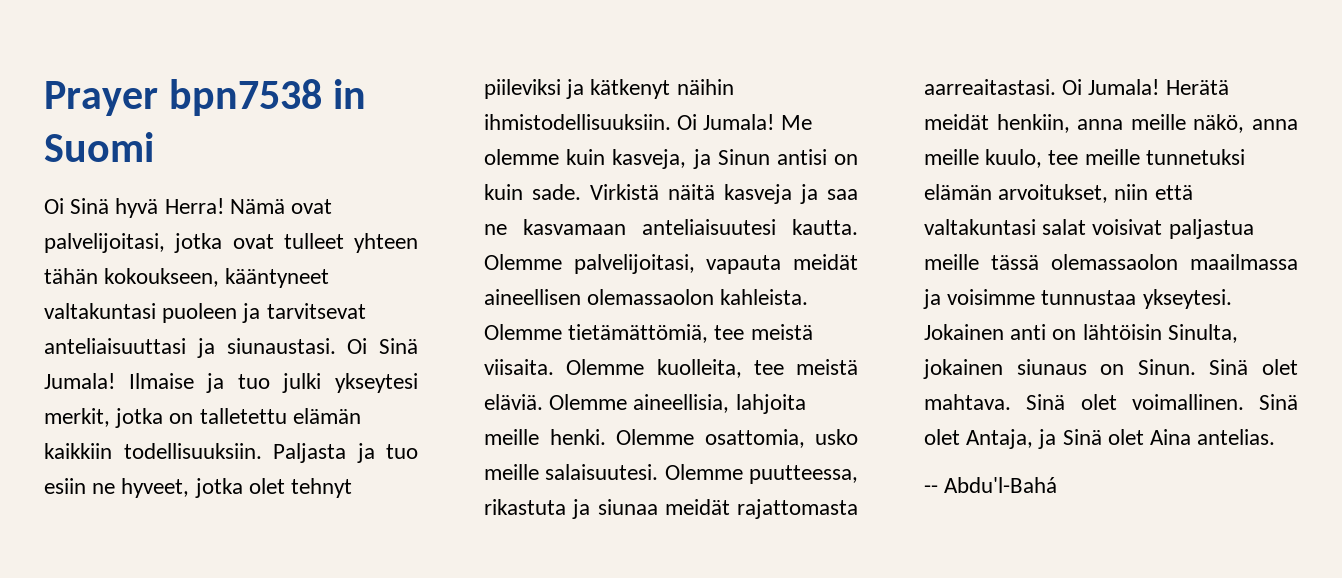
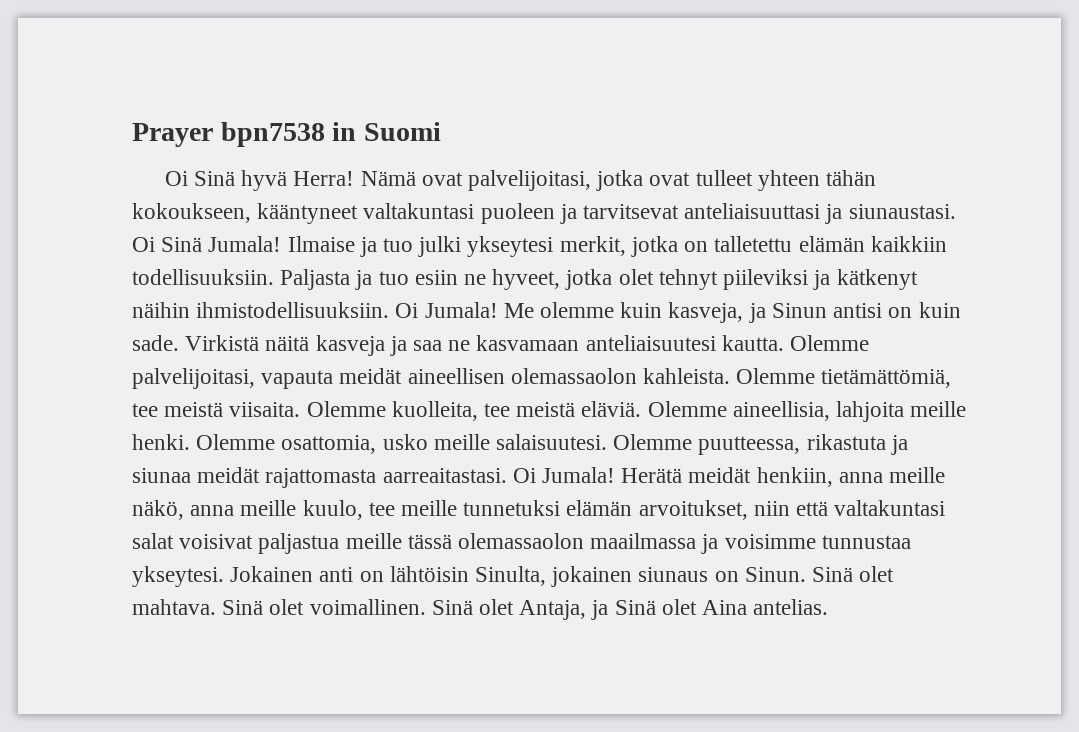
- -- Abdu'l-Bahá

